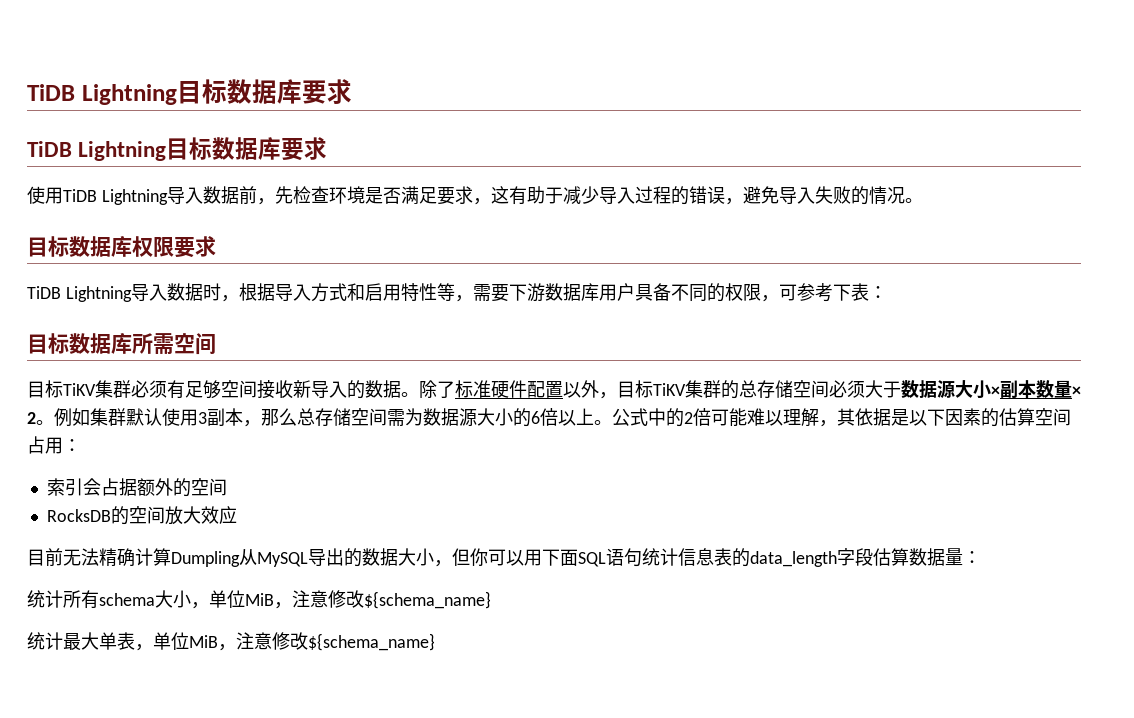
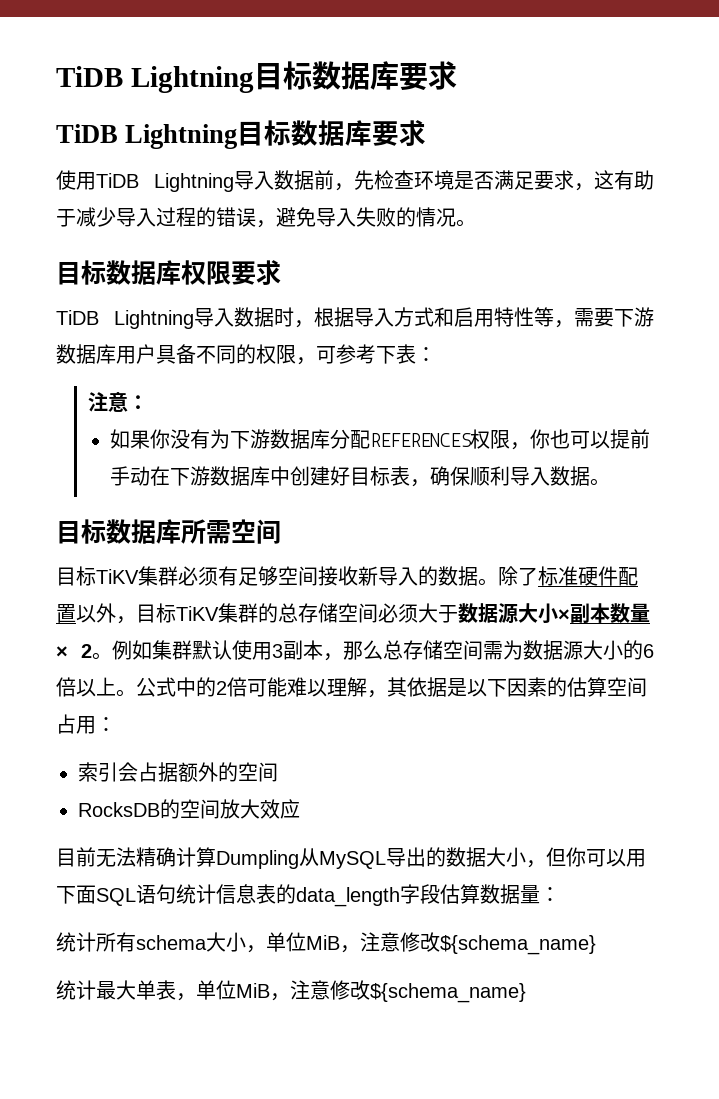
+ 注意：
+ 如果你没有为下游数据库分配REFERENCES权限，你也可以提前手动在下游数据库中创建好目标表，确保顺利导入数据。

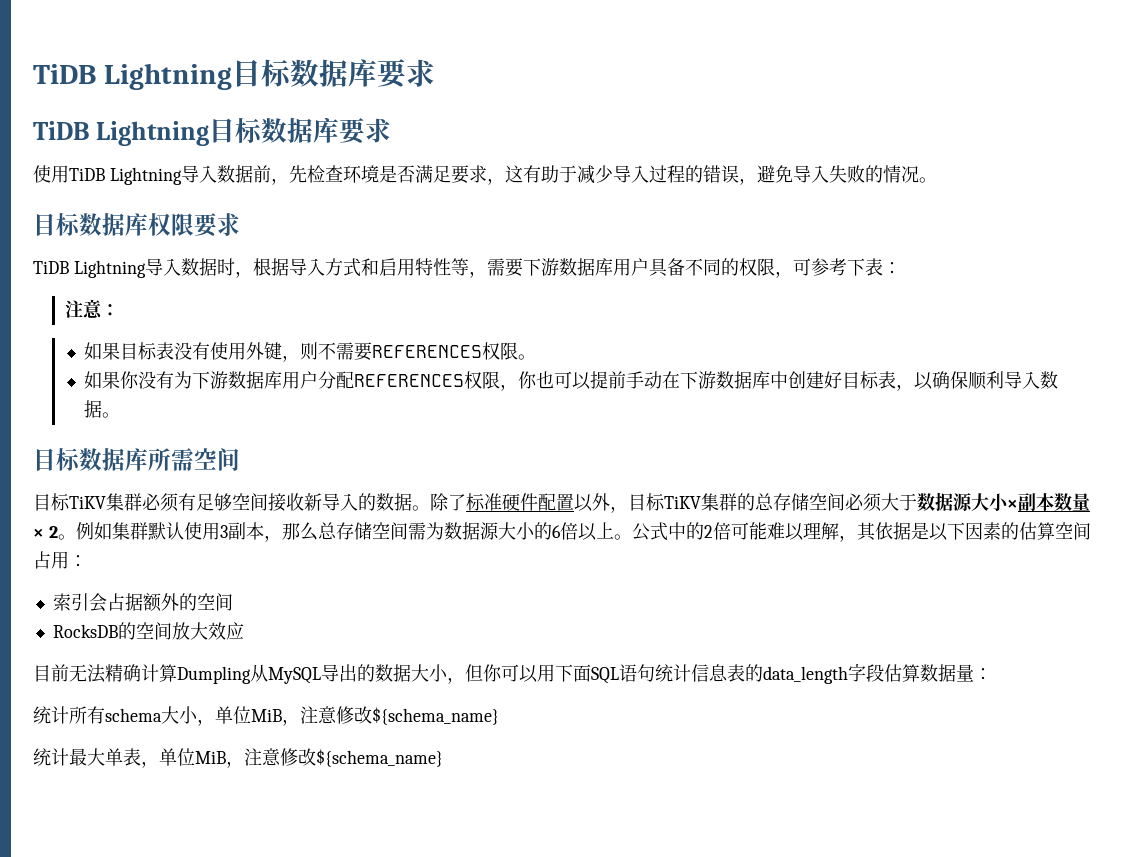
+ 如果目标表没有使用外键，则不需要REFERENCES权限。
- 如果你没有为下游数据库分配REFERENCES权限，你也可以提前手动在下游数据库中创建好目标表，确保顺利导入数据。
+ 如果你没有为下游数据库用户分配REFERENCES权限，你也可以提前手动在下游数据库中创建好目标表，以确保顺利导入数据。

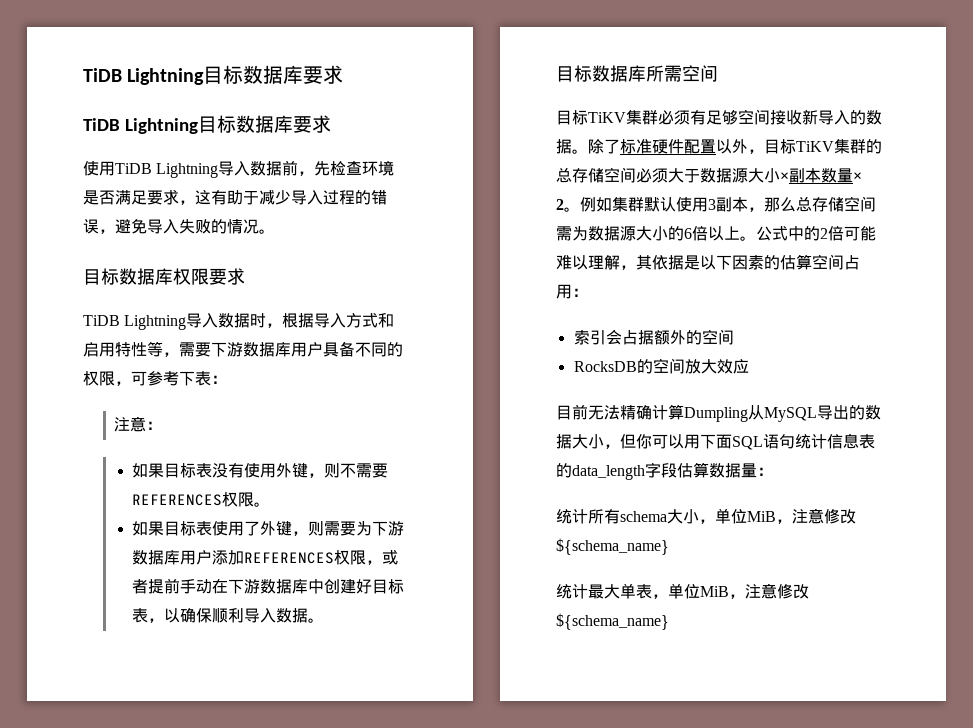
- 如果你没有为下游数据库用户分配REFERENCES权限，你也可以提前手动在下游数据库中创建好目标表，以确保顺利导入数据。
+ 如果目标表使用了外键，则需要为下游数据库用户添加REFERENCES权限，或者提前手动在下游数据库中创建好目标表，以确保顺利导入数据。

